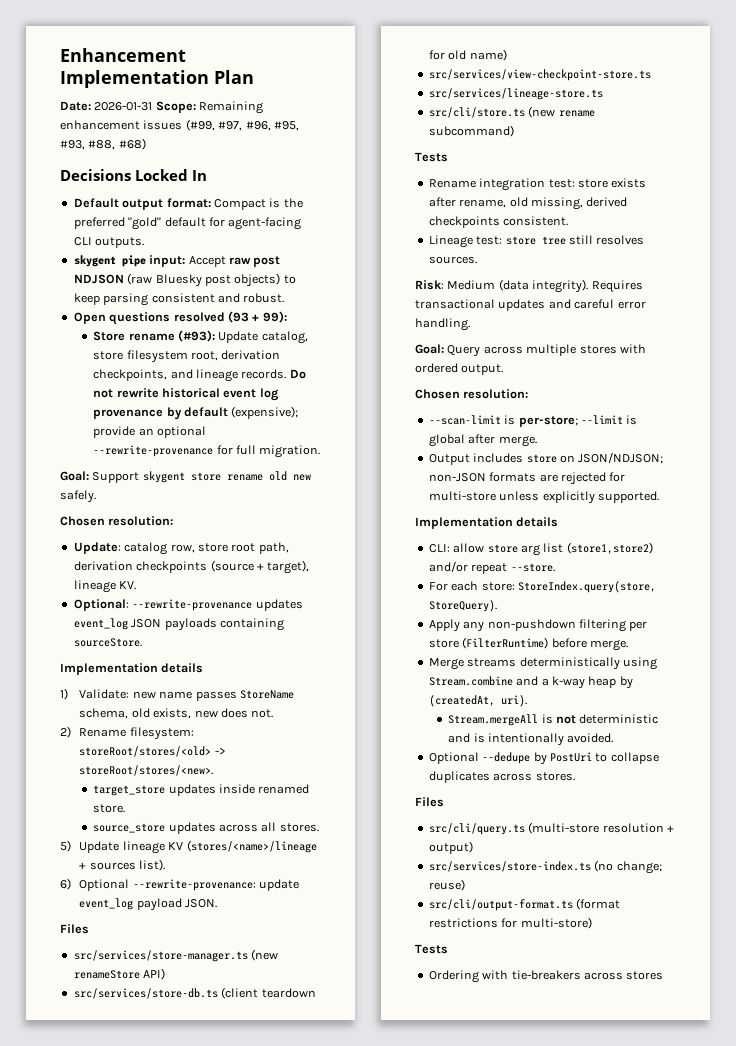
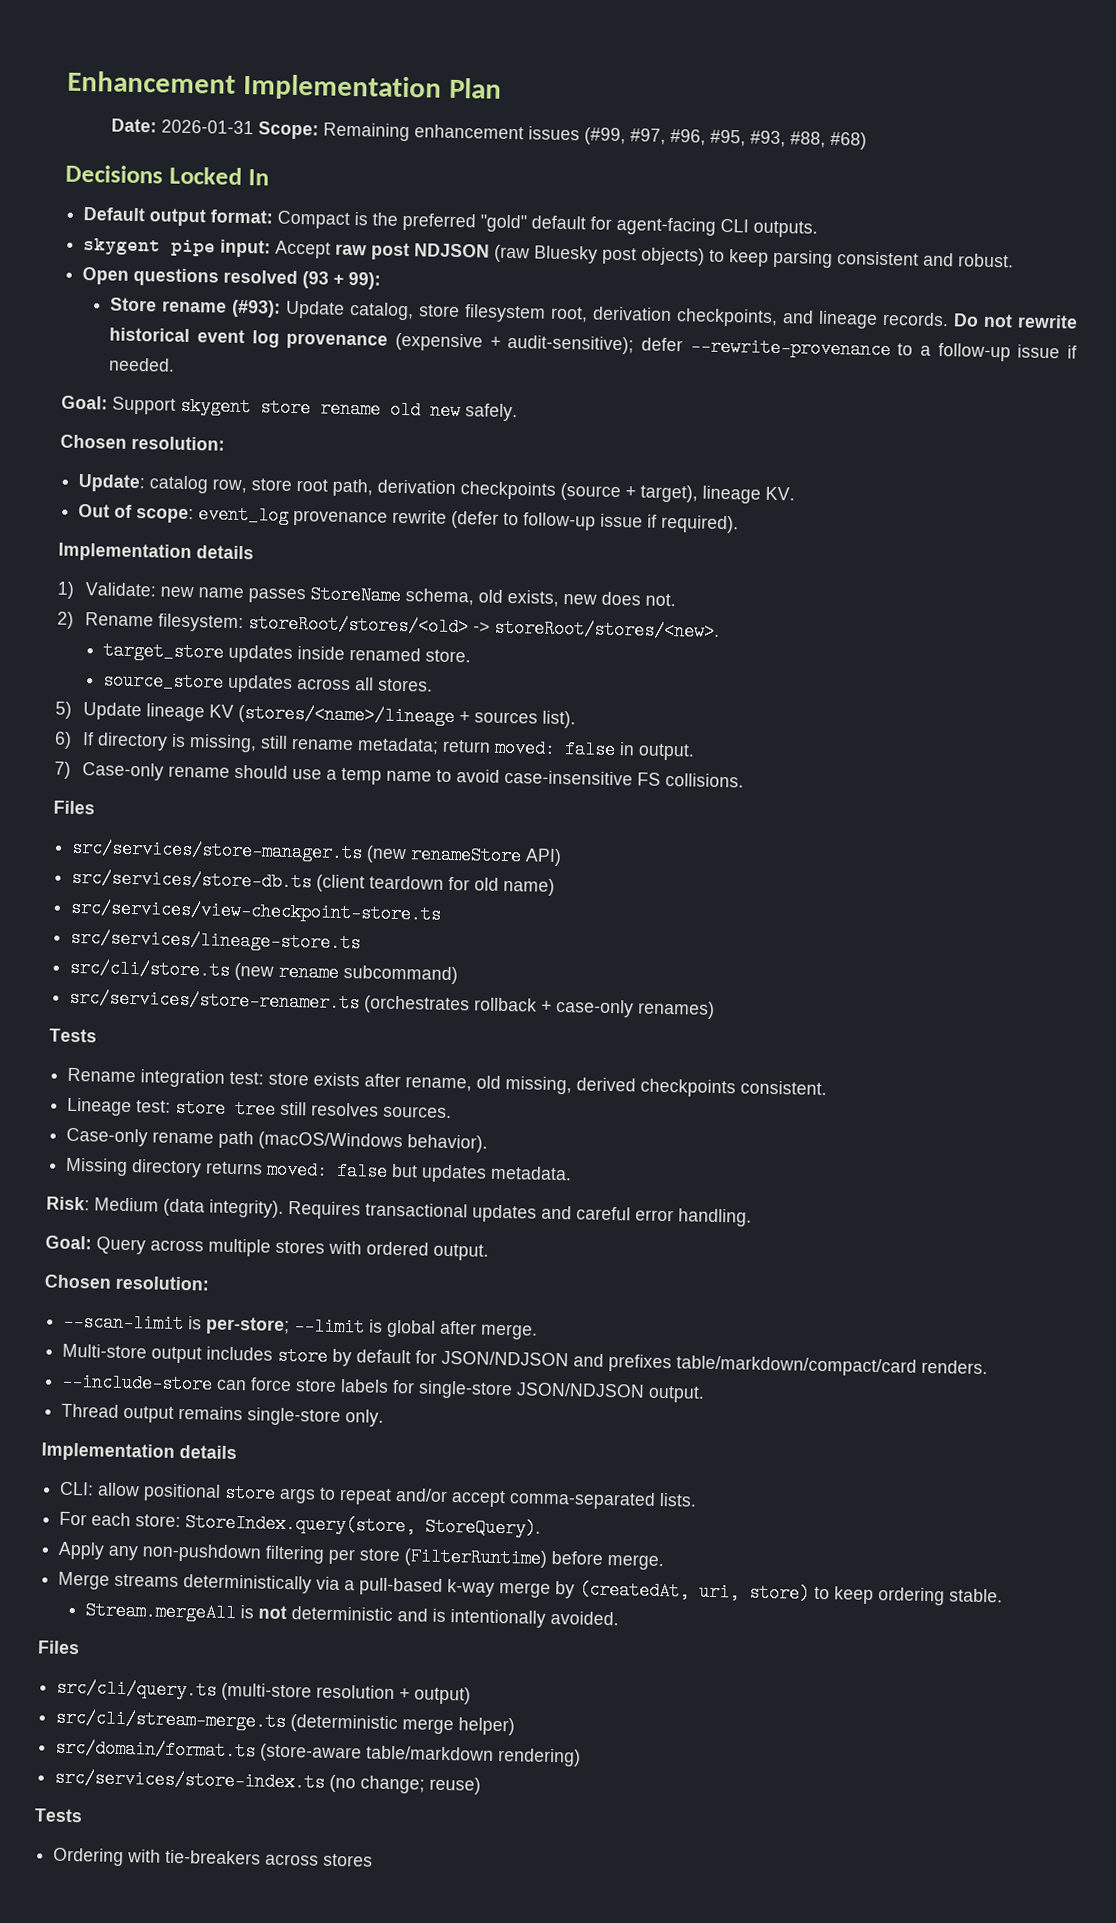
- Do not rewrite historical event log provenance by default (expensive); provide an optional --rewrite-provenance for full migration.
+ Do not rewrite historical event log provenance (expensive + audit-sensitive); defer --rewrite-provenance to a follow-up issue if needed.
- Optional: --rewrite-provenance updates event_log JSON payloads containing sourceStore.
+ Out of scope: event_log provenance rewrite (defer to follow-up issue if required).
- 6) Optional --rewrite-provenance: update event_log payload JSON.
+ 6) If directory is missing, still rename metadata; return moved: false in output.
+ 7) Case-only rename should use a temp name to avoid case-insensitive FS collisions.
+ src/services/store-renamer.ts (orchestrates rollback + case-only renames)
+ Case-only rename path (macOS/Windows behavior).
+ Missing directory returns moved: false but updates metadata.
- Output includes store on JSON/NDJSON; non-JSON formats are rejected for multi-store unless explicitly supported.
+ Multi-store output includes store by default for JSON/NDJSON and prefixes table/markdown/compact/card renders.
+ --include-store can force store labels for single-store JSON/NDJSON output.
+ Thread output remains single-store only.
  Implementation details
- CLI: allow store arg list (store1,store2) and/or repeat --store.
+ CLI: allow positional store args to repeat and/or accept comma-separated lists.
- Merge streams deterministically using Stream.combine and a k-way heap by (createdAt, uri).
+ Merge streams deterministically via a pull-based k-way merge by (createdAt, uri, store) to keep ordering stable.
- Optional --dedupe by PostUri to collapse duplicates across stores.
+ src/cli/stream-merge.ts (deterministic merge helper)
+ src/domain/format.ts (store-aware table/markdown rendering)
- src/cli/output-format.ts (format restrictions for multi-store)

